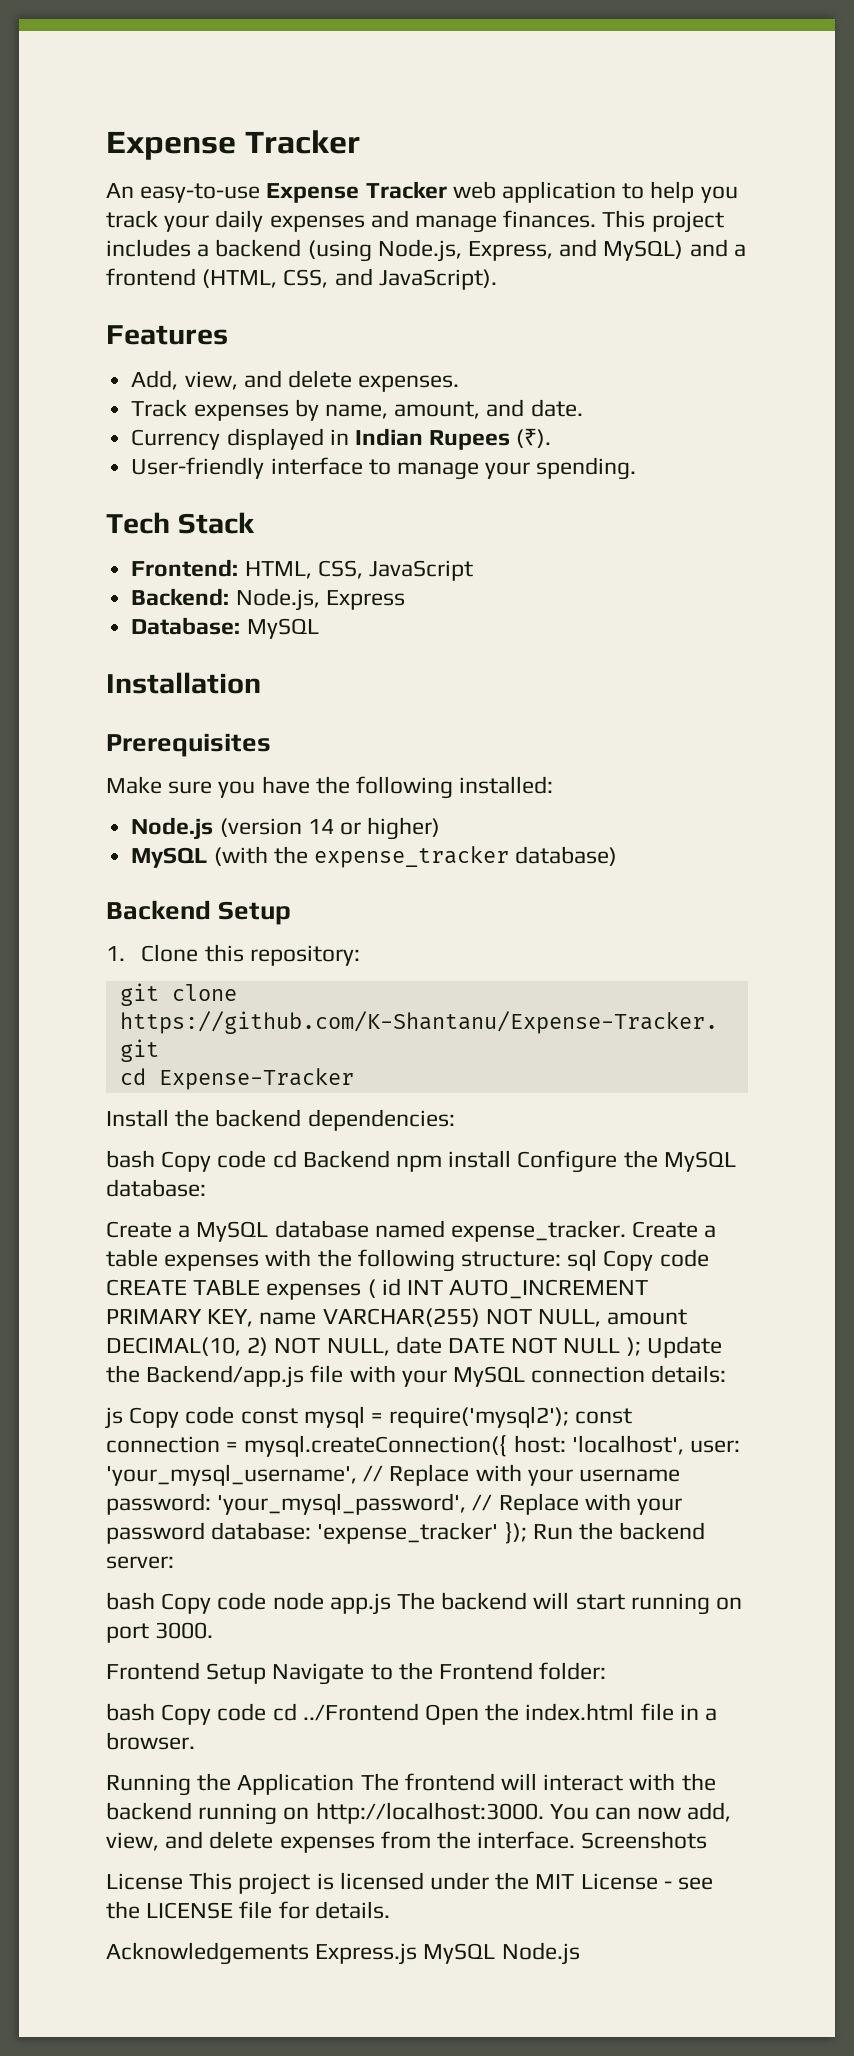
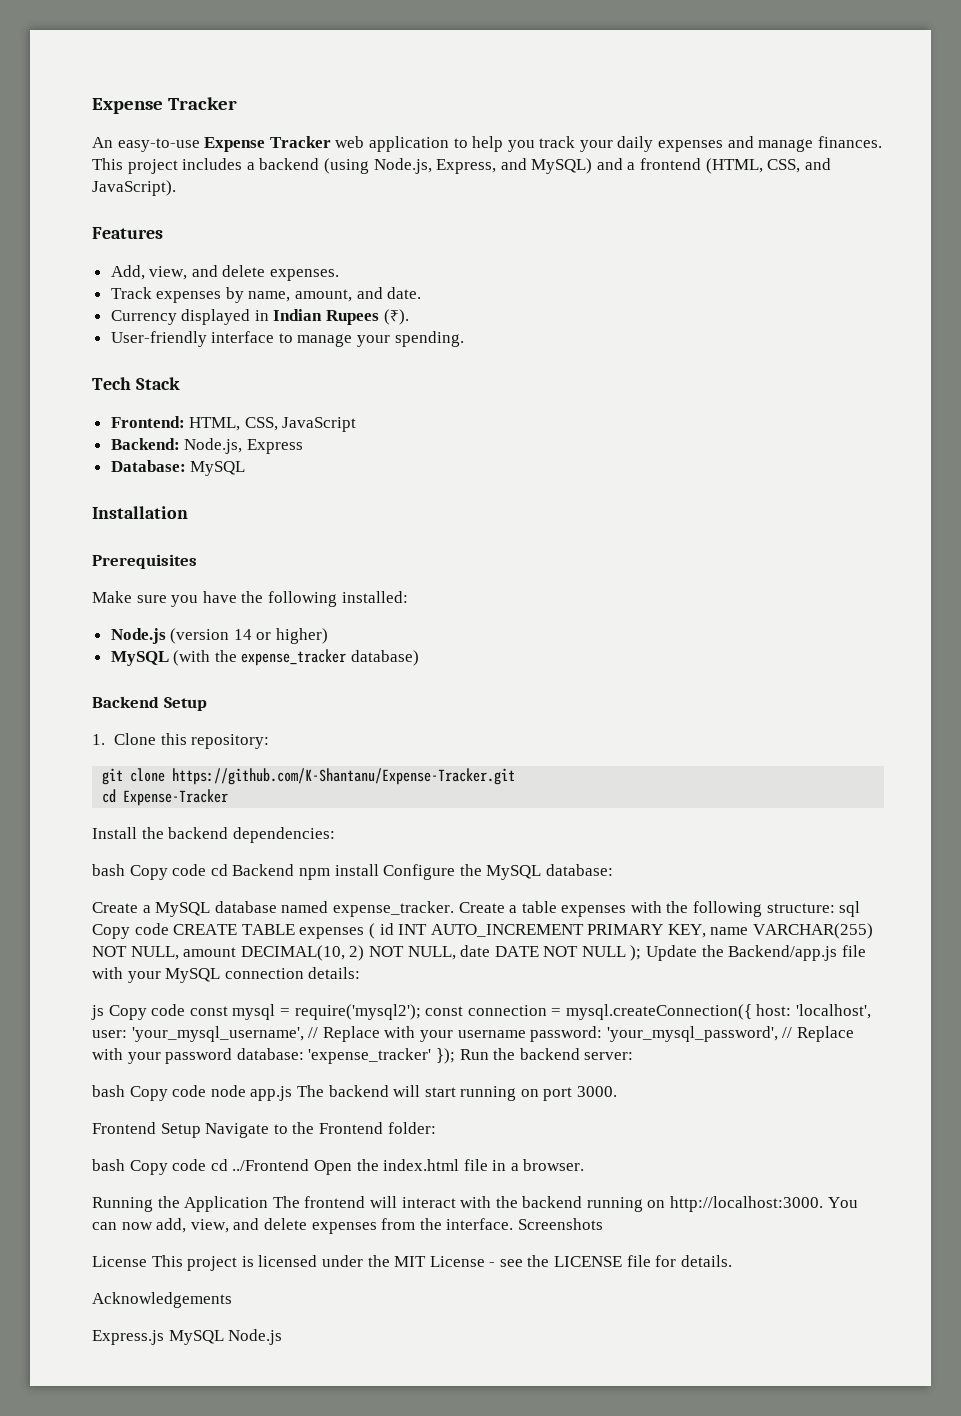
- Acknowledgements Express.js MySQL Node.js
+ Acknowledgements
+ Express.js MySQL Node.js

